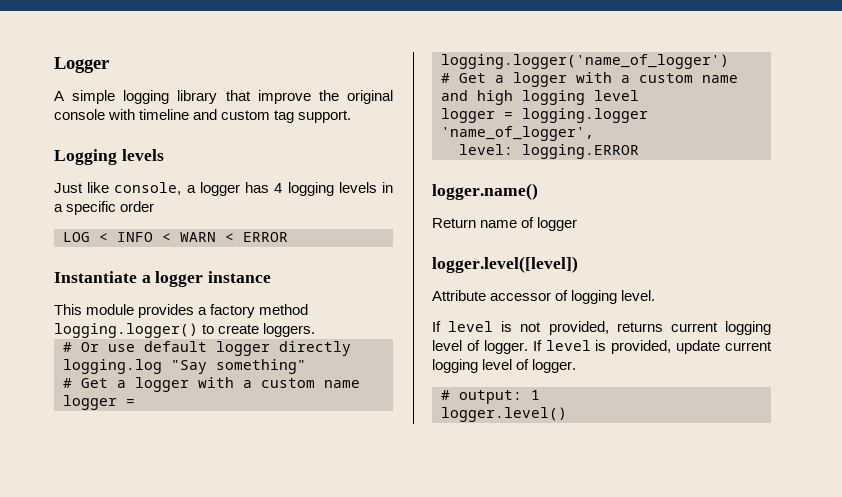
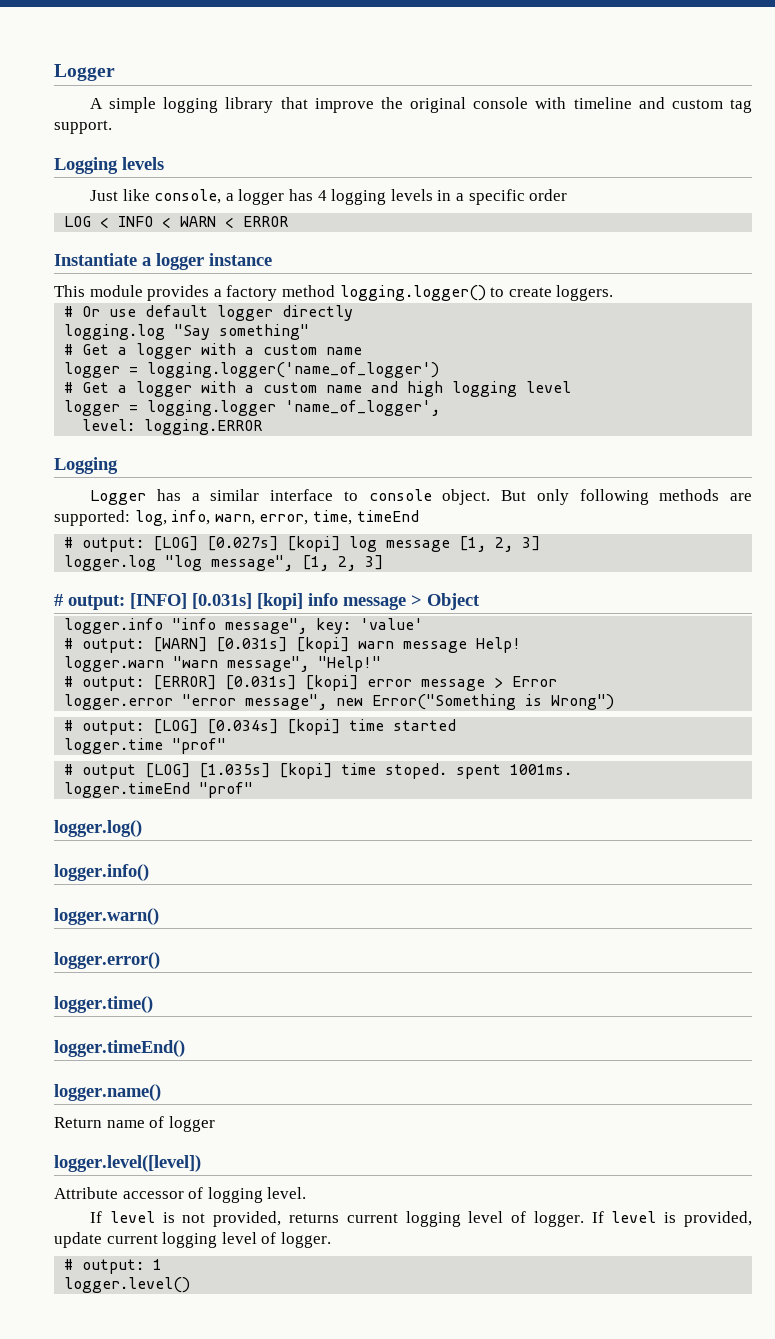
  level: logging.ERROR
+ Logging
+ Logger has a similar interface to console object. But only following methods are supported: log, info, warn, error, time, timeEnd
+ # output: [LOG] [0.027s] [kopi] log message [1, 2, 3]
+ logger.log "log message", [1, 2, 3]
+ # output: [INFO] [0.031s] [kopi] info message > Object
+ logger.info "info message", key: 'value'
+ # output: [WARN] [0.031s] [kopi] warn message Help!
+ logger.warn "warn message", "Help!"
+ # output: [ERROR] [0.031s] [kopi] error message > Error
+ logger.error "error message", new Error("Something is Wrong")
+ # output: [LOG] [0.034s] [kopi] time started
+ logger.time "prof"
+ # output [LOG] [1.035s] [kopi] time stoped. spent 1001ms.
+ logger.timeEnd "prof"
+ logger.log()
+ logger.info()
+ logger.warn()
+ logger.error()
+ logger.time()
+ logger.timeEnd()

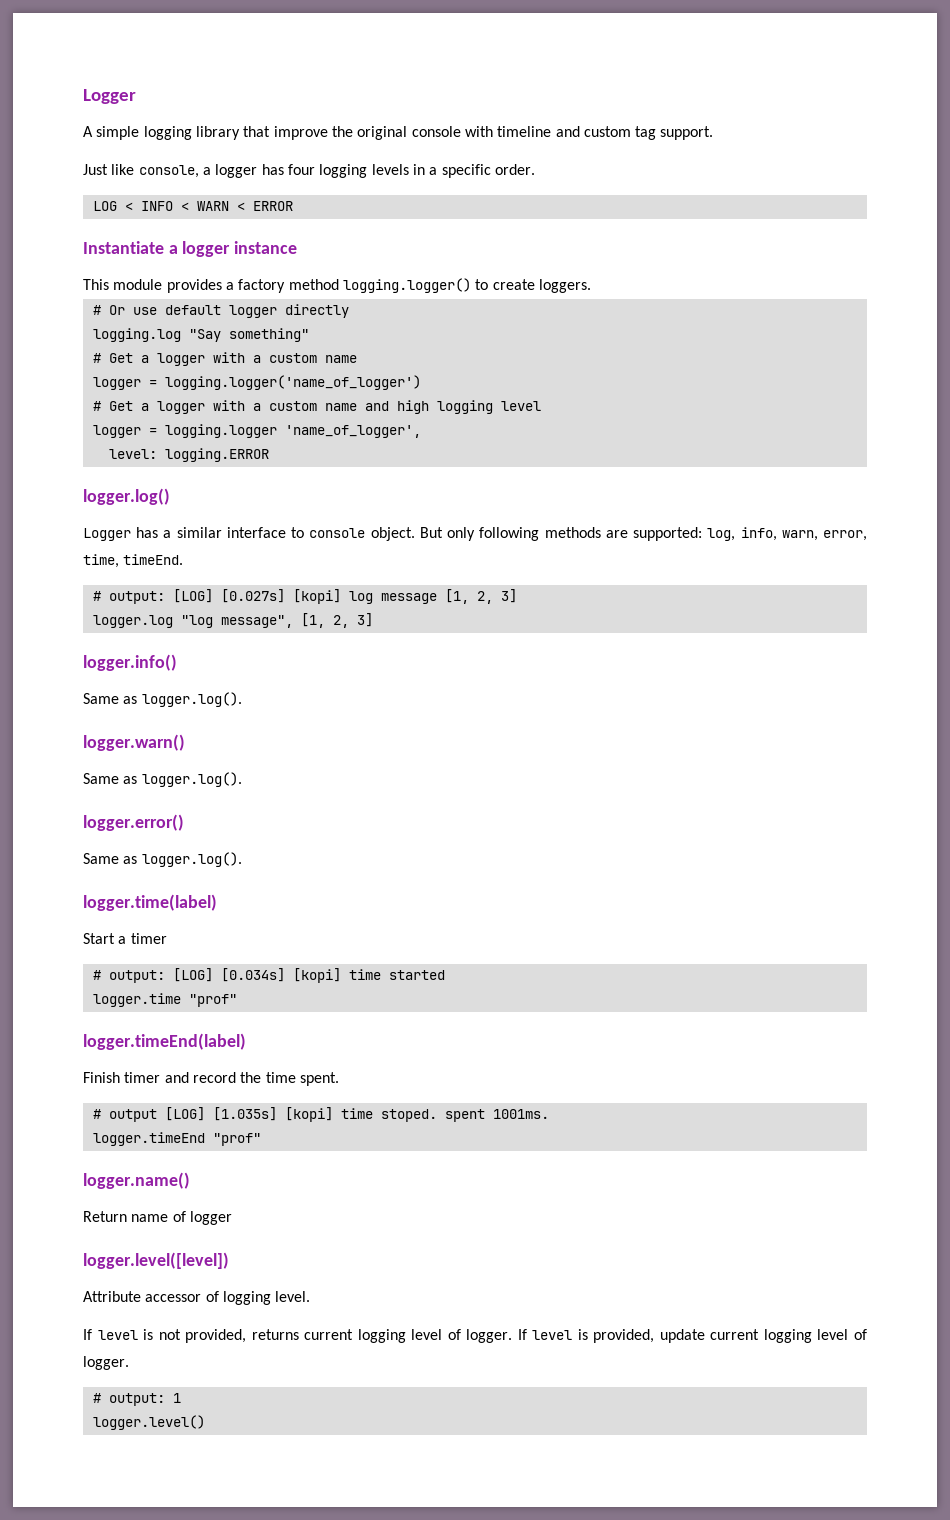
- Logging levels
- Just like console, a logger has 4 logging levels in a specific order
+ Just like console, a logger has four logging levels in a specific order.
  level: logging.ERROR
- Logging
+ logger.log()
- But only following methods are supported: log, info, warn, error, time, timeEnd
+ But only following methods are supported: log, info, warn, error, time, timeEnd.
- # output: [INFO] [0.031s] [kopi] info message > Object
- logger.info "info message", key: 'value'
- # output: [WARN] [0.031s] [kopi] warn message Help!
- logger.warn "warn message", "Help!"
- # output: [ERROR] [0.031s] [kopi] error message > Error
- logger.error "error message", new Error("Something is Wrong")
+ logger.info()
+ Same as logger.log().
+ logger.warn()
+ Same as logger.log().
+ logger.error()
+ Same as logger.log().
+ logger.time(label)
+ Start a timer
+ logger.timeEnd(label)
+ Finish timer and record the time spent.
- logger.log()
- logger.info()
- logger.warn()
- logger.error()
- logger.time()
- logger.timeEnd()

